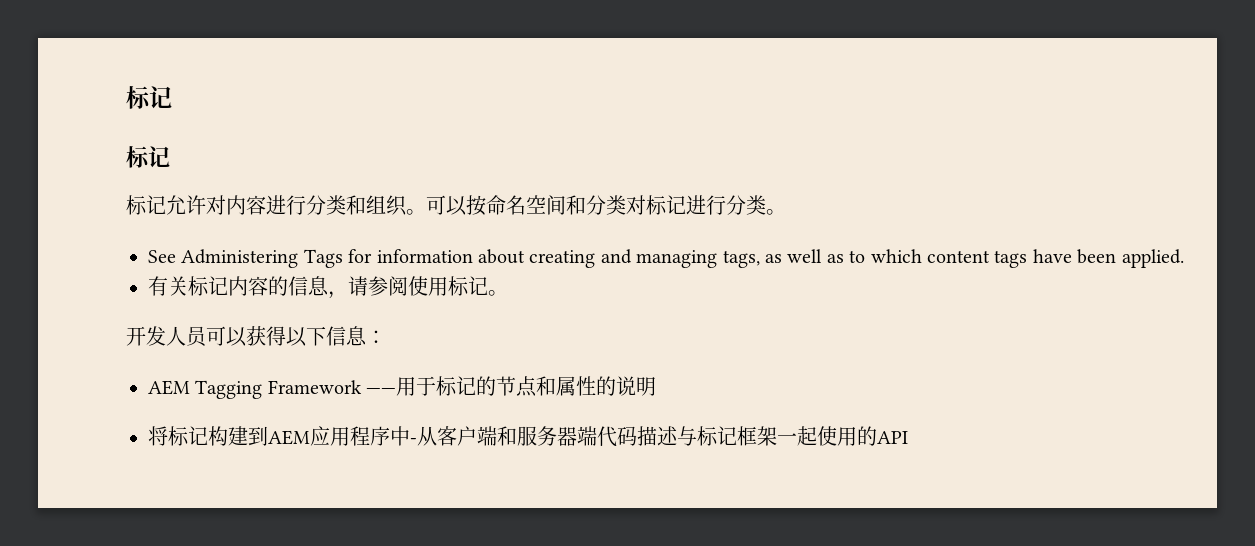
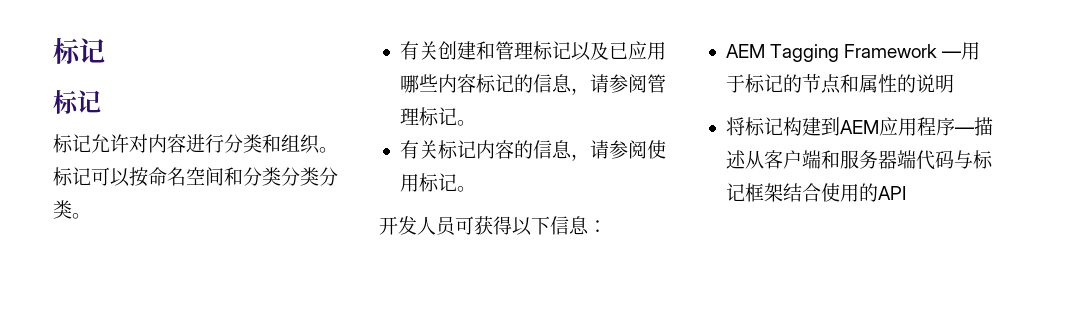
- 可以按命名空间和分类对标记进行分类。
+ 标记可以按命名空间和分类分类分类。
- See Administering Tags for information about creating and managing tags, as well as to which content tags have been applied.
+ 有关创建和管理标记以及已应用哪些内容标记的信息，请参阅管理标记。
- 开发人员可以获得以下信息：
+ 开发人员可获得以下信息：
- AEM Tagging Framework ——用于标记的节点和属性的说明
+ AEM Tagging Framework —用于标记的节点和属性的说明
- 将标记构建到AEM应用程序中-从客户端和服务器端代码描述与标记框架一起使用的API
+ 将标记构建到AEM应用程序—描述从客户端和服务器端代码与标记框架结合使用的API

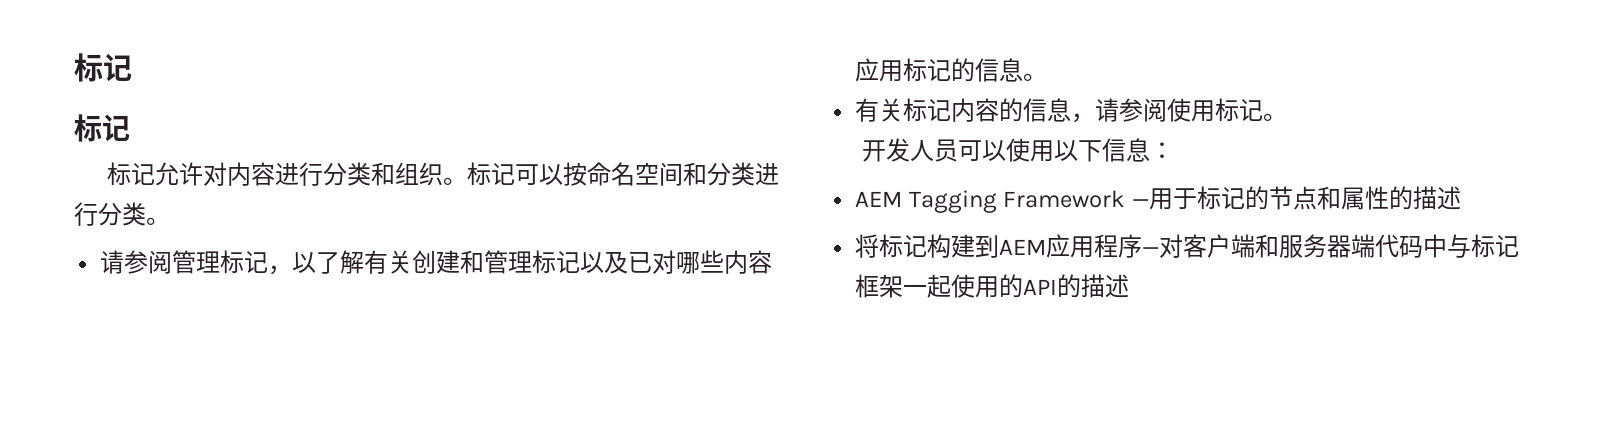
- 标记可以按命名空间和分类分类分类。
+ 标记可以按命名空间和分类进行分类。
- 有关创建和管理标记以及已应用哪些内容标记的信息，请参阅管理标记。
+ 请参阅管理标记，以了解有关创建和管理标记以及已对哪些内容应用标记的信息。
- 开发人员可获得以下信息：
+ 开发人员可以使用以下信息：
- AEM Tagging Framework —用于标记的节点和属性的说明
+ AEM Tagging Framework —用于标记的节点和属性的描述
- 将标记构建到AEM应用程序—描述从客户端和服务器端代码与标记框架结合使用的API
+ 将标记构建到AEM应用程序—对客户端和服务器端代码中与标记框架一起使用的API的描述

